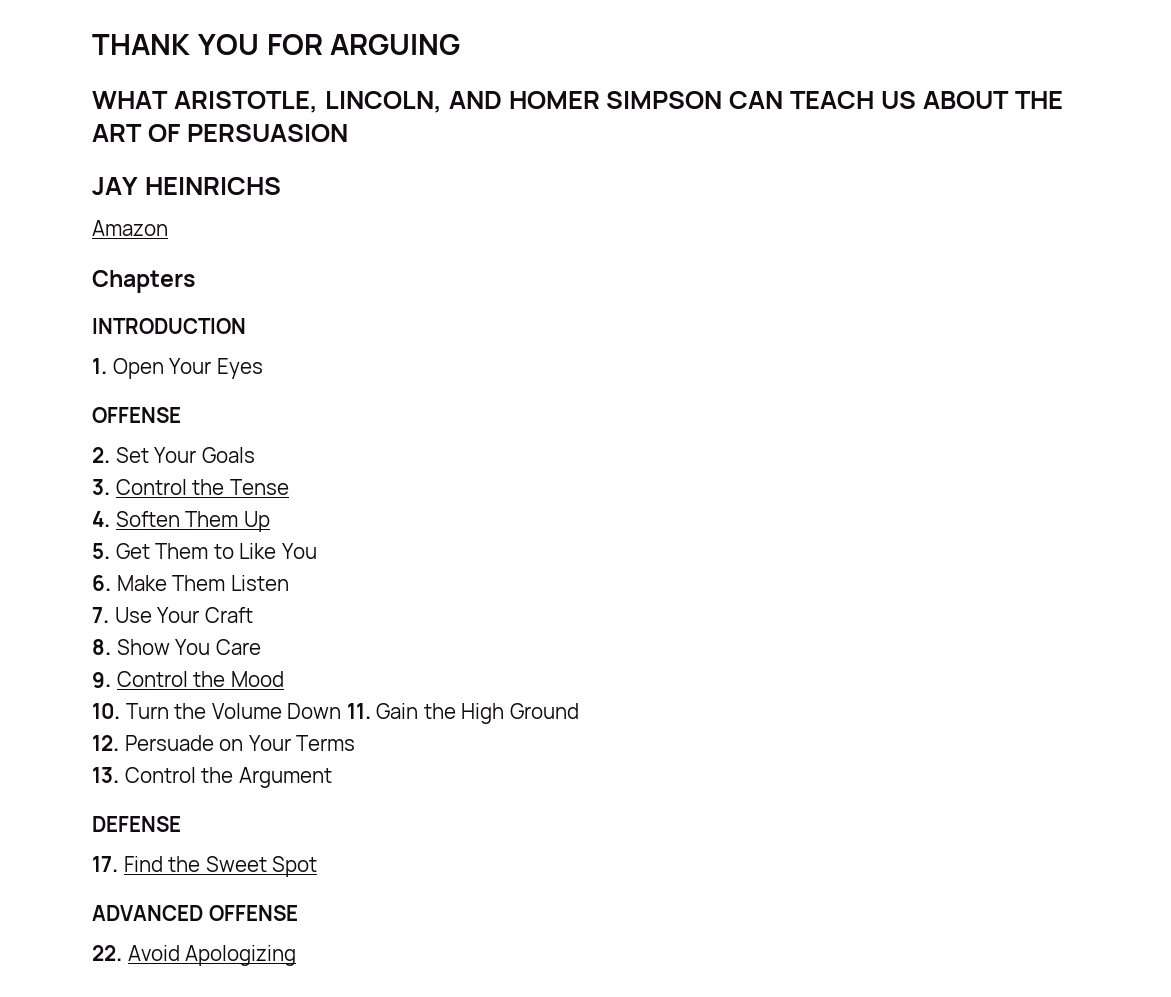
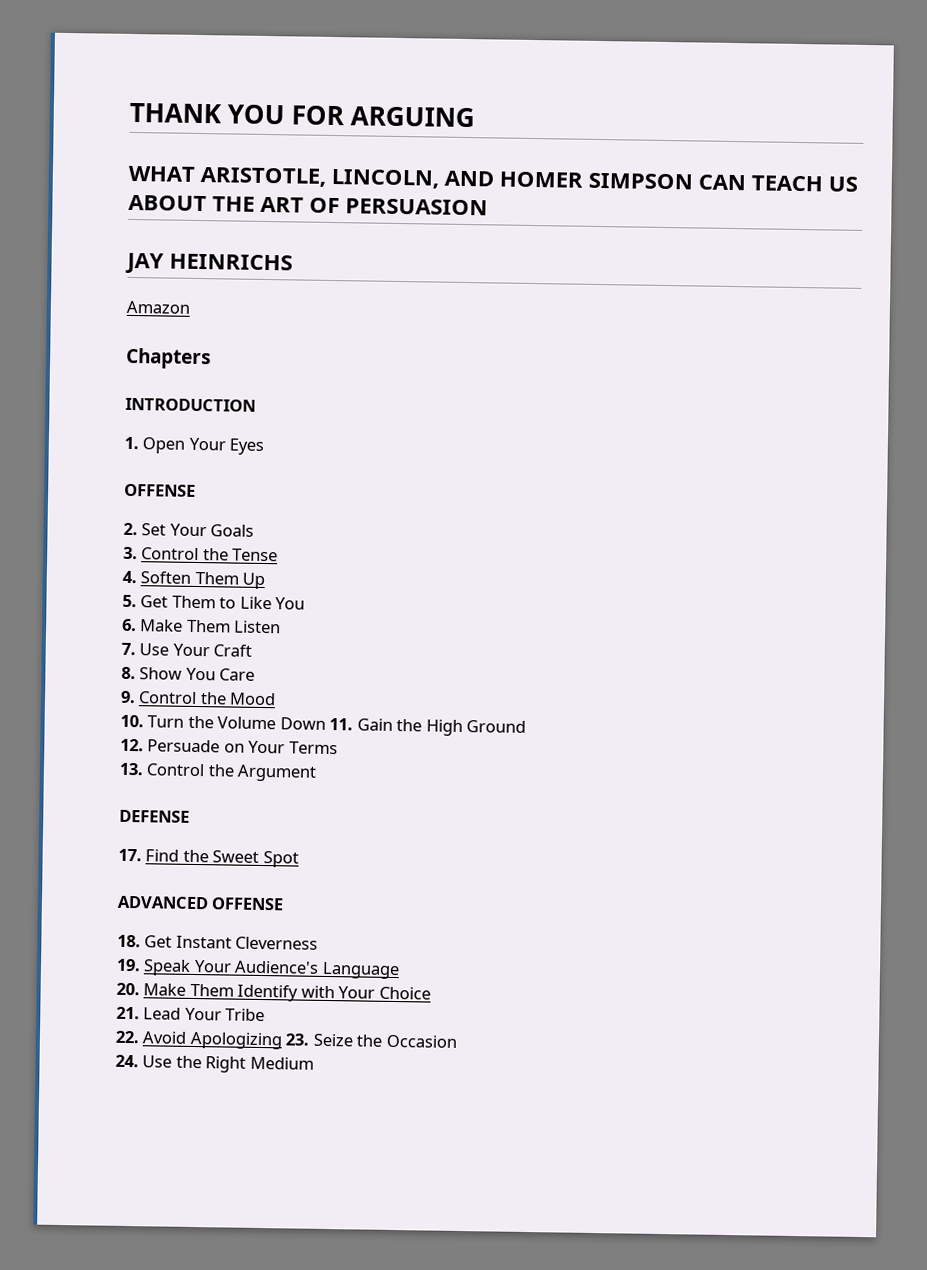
- 22. Avoid Apologizing
+ 18. Get Instant Cleverness
+ 19. Speak Your Audience's Language
+ 20. Make Them Identify with Your Choice
+ 21. Lead Your Tribe
+ 22. Avoid Apologizing 23. Seize the Occasion
+ 24. Use the Right Medium

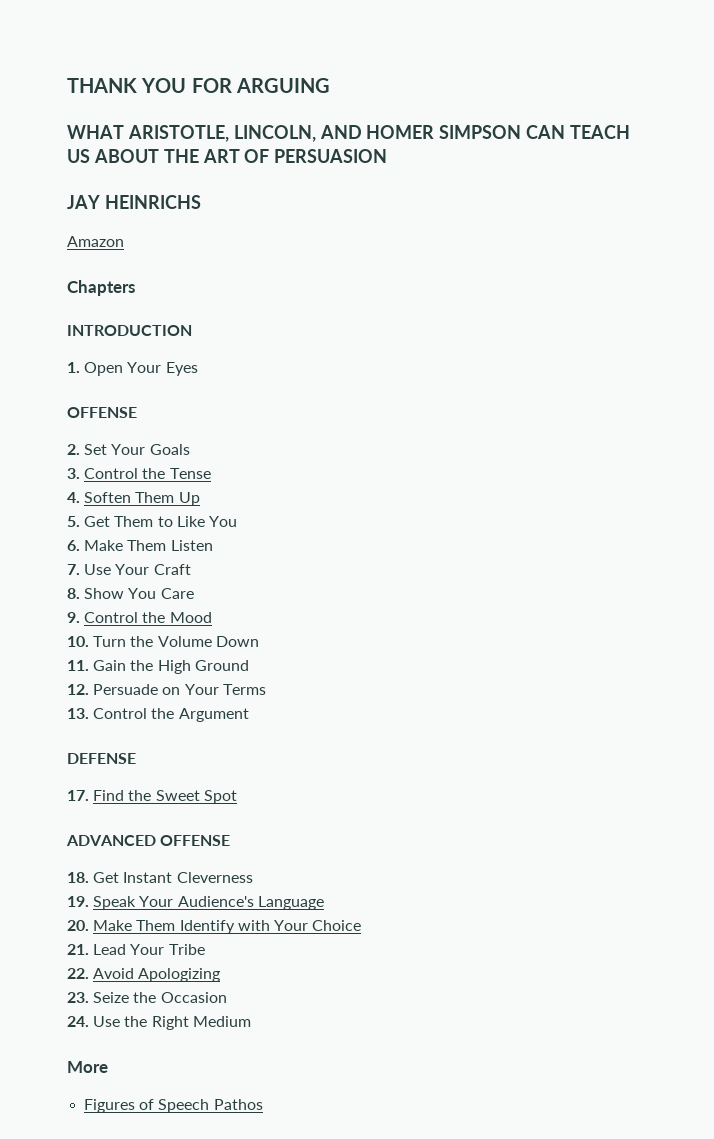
- 10. Turn the Volume Down 11. Gain the High Ground
+ 10. Turn the Volume Down
+ 11. Gain the High Ground
- 22. Avoid Apologizing 23. Seize the Occasion
+ 22. Avoid Apologizing
+ 23. Seize the Occasion
+ More
+ Figures of Speech Pathos

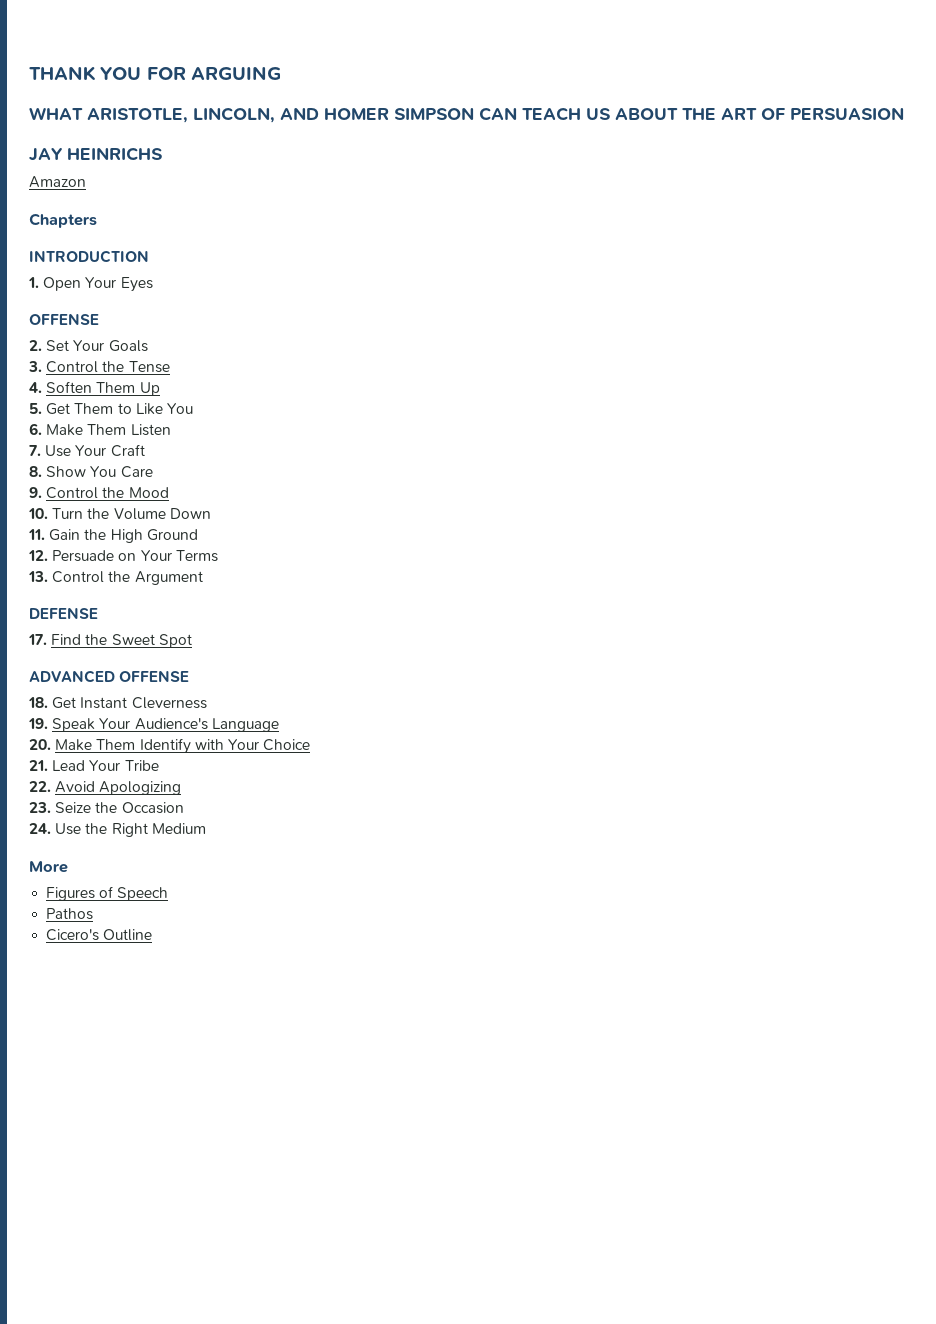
- Figures of Speech Pathos
+ Figures of Speech
+ Pathos
+ Cicero's Outline

